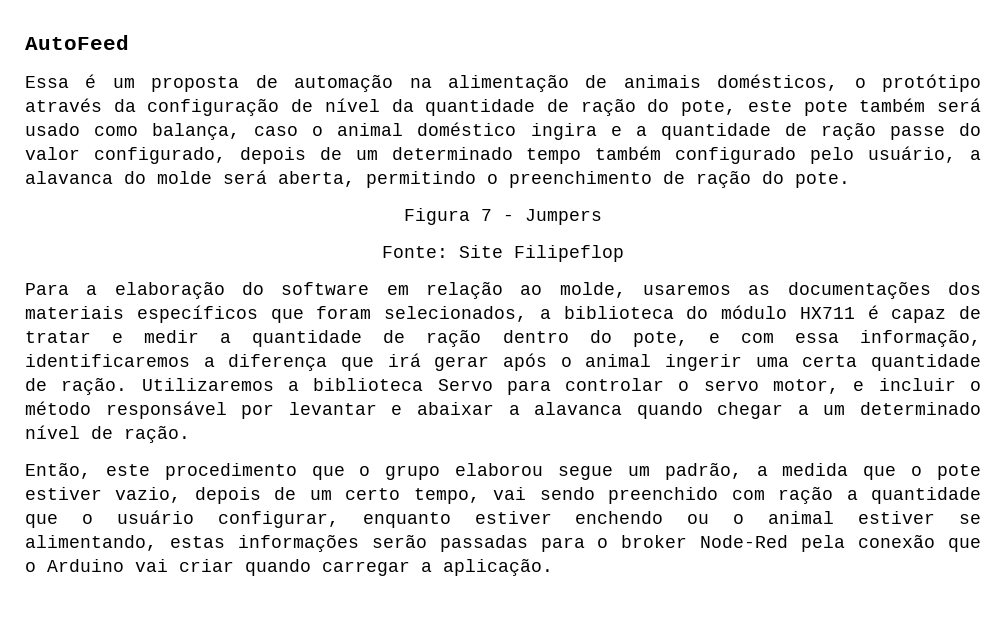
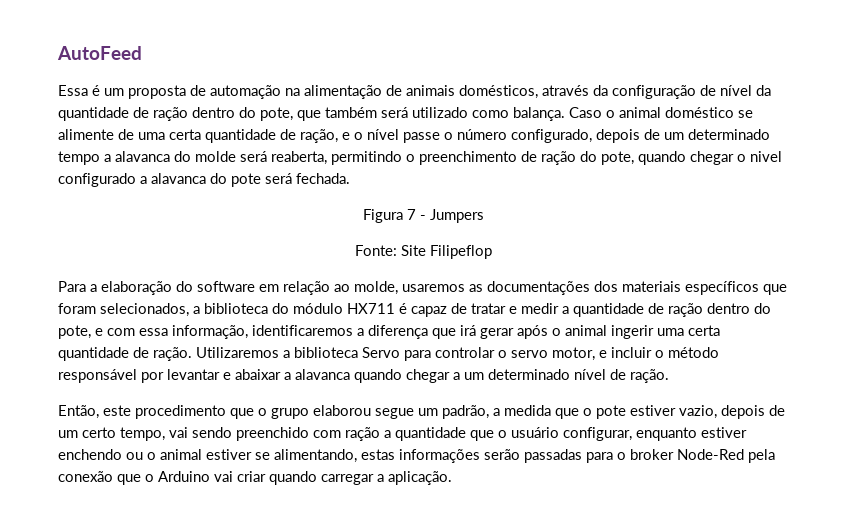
- Essa é um proposta de automação na alimentação de animais domésticos, o protótipo através da configuração de nível da quantidade de ração do pote, este pote também será usado como balança, caso o animal doméstico ingira e a quantidade de ração passe do valor configurado, depois de um determinado tempo também configurado pelo usuário, a alavanca do molde será aberta, permitindo o preenchimento de ração do pote.
+ Essa é um proposta de automação na alimentação de animais domésticos, através da configuração de nível da quantidade de ração dentro do pote, que também será utilizado como balança. Caso o animal doméstico se alimente de uma certa quantidade de ração, e o nível passe o número configurado, depois de um determinado tempo a alavanca do molde será reaberta, permitindo o preenchimento de ração do pote, quando chegar o nivel configurado a alavanca do pote será fechada.

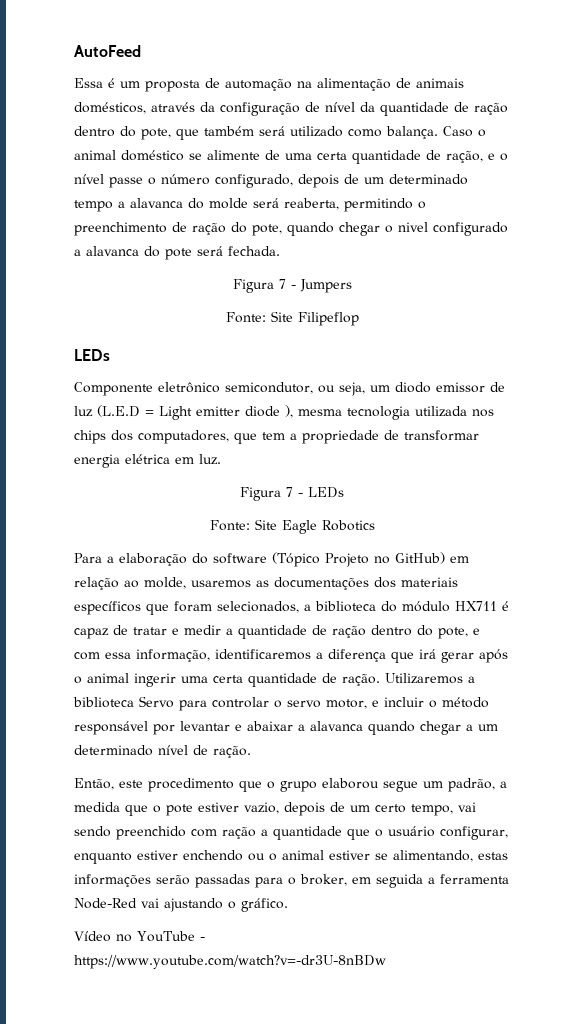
  Fonte: Site Filipeflop
+ LEDs
+ Componente eletrônico semicondutor, ou seja, um diodo emissor de luz (L.E.D = Light emitter diode ), mesma tecnologia utilizada nos chips dos computadores, que tem a propriedade de transformar energia elétrica em luz.
+ Figura 7 - LEDs
+ Fonte: Site Eagle Robotics
- Para a elaboração do software em relação ao molde, usaremos as documentações dos materiais específicos que foram selecionados, a biblioteca do módulo HX711 é capaz de tratar e medir a quantidade de ração dentro do pote, e com essa informação, identificaremos a diferença que irá gerar após o animal ingerir uma certa quantidade de ração.
+ Para a elaboração do software (Tópico Projeto no GitHub) em relação ao molde, usaremos as documentações dos materiais específicos que foram selecionados, a biblioteca do módulo HX711 é capaz de tratar e medir a quantidade de ração dentro do pote, e com essa informação, identificaremos a diferença que irá gerar após o animal ingerir uma certa quantidade de ração.
- Então, este procedimento que o grupo elaborou segue um padrão, a medida que o pote estiver vazio, depois de um certo tempo, vai sendo preenchido com ração a quantidade que o usuário configurar, enquanto estiver enchendo ou o animal estiver se alimentando, estas informações serão passadas para o broker Node-Red pela conexão que o Arduino vai criar quando carregar a aplicação.
+ Então, este procedimento que o grupo elaborou segue um padrão, a medida que o pote estiver vazio, depois de um certo tempo, vai sendo preenchido com ração a quantidade que o usuário configurar, enquanto estiver enchendo ou o animal estiver se alimentando, estas informações serão passadas para o broker, em seguida a ferramenta Node-Red vai ajustando o gráfico.
+ Vídeo no YouTube - https://www.youtube.com/watch?v=-dr3U-8nBDw

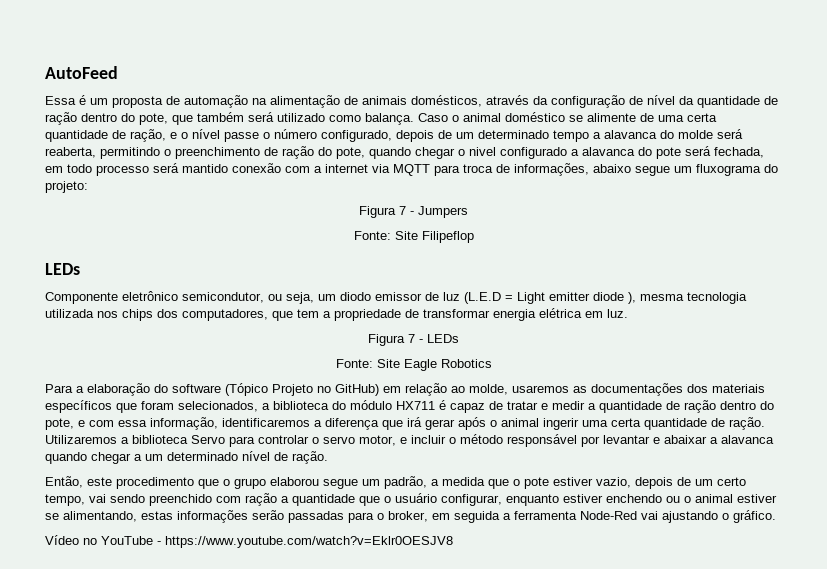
- Caso o animal doméstico se alimente de uma certa quantidade de ração, e o nível passe o número configurado, depois de um determinado tempo a alavanca do molde será reaberta, permitindo o preenchimento de ração do pote, quando chegar o nivel configurado a alavanca do pote será fechada.
+ Caso o animal doméstico se alimente de uma certa quantidade de ração, e o nível passe o número configurado, depois de um determinado tempo a alavanca do molde será reaberta, permitindo o preenchimento de ração do pote, quando chegar o nivel configurado a alavanca do pote será fechada, em todo processo será mantido conexão com a internet via MQTT para troca de informações, abaixo segue um fluxograma do projeto:
- Vídeo no YouTube - https://www.youtube.com/watch?v=-dr3U-8nBDw
+ Vídeo no YouTube - https://www.youtube.com/watch?v=Eklr0OESJV8

